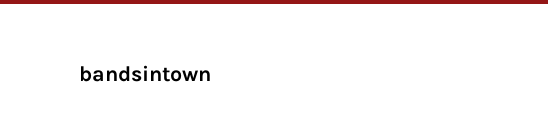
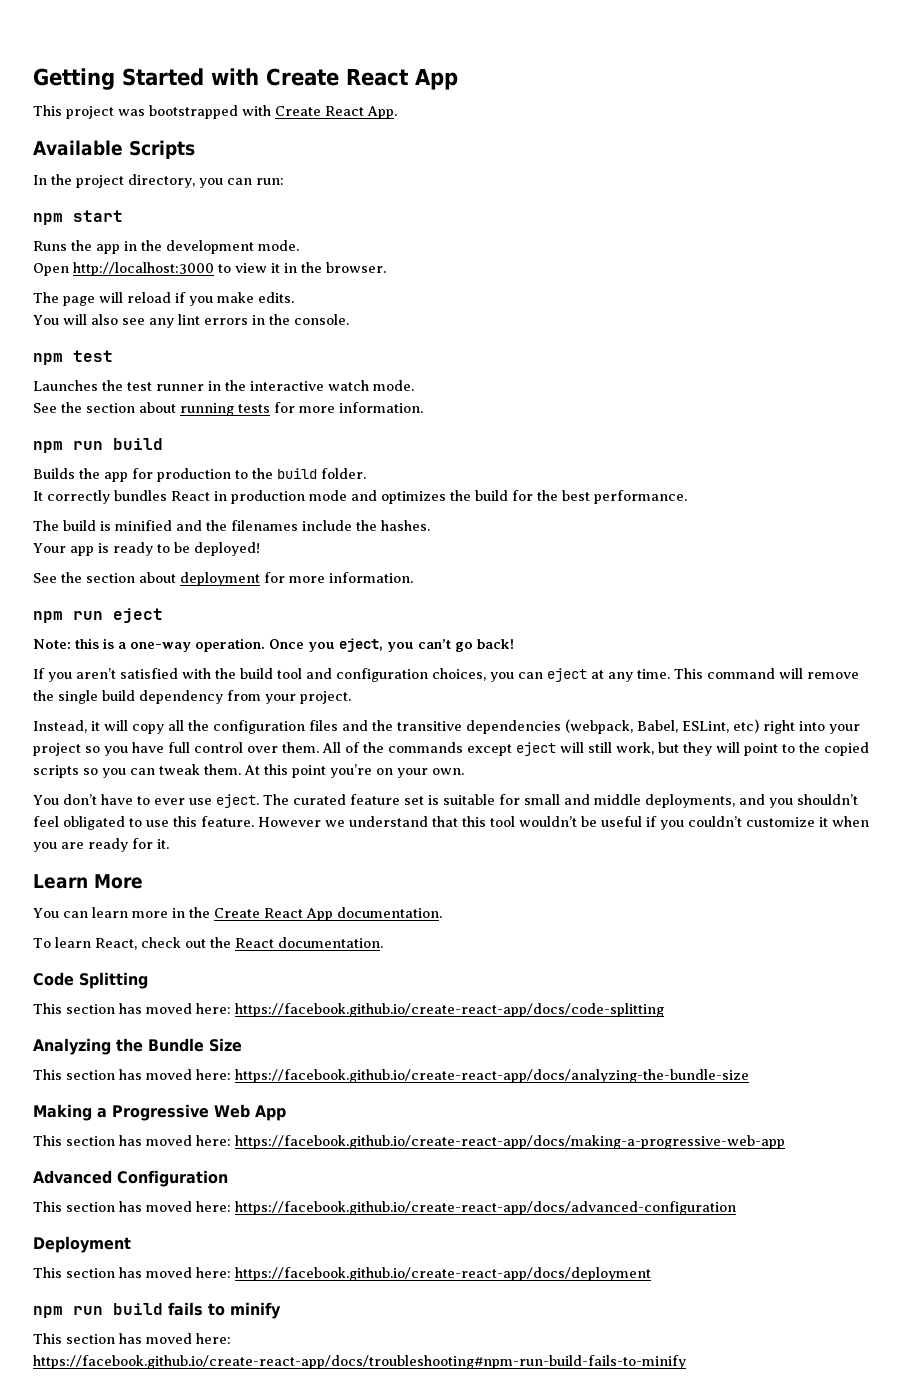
- bandsintown
+ Getting Started with Create React App
+ This project was bootstrapped with Create React App.
+ Available Scripts
+ In the project directory, you can run:
+ npm start
+ Runs the app in the development mode.
+ Open http://localhost:3000 to view it in the browser.
+ The page will reload if you make edits.
+ You will also see any lint errors in the console.
+ npm test
+ Launches the test runner in the interactive watch mode.
+ See the section about running tests for more information.
+ npm run build
+ Builds the app for production to the build folder.
+ It correctly bundles React in production mode and optimizes the build for the best performance.
+ The build is minified and the filenames include the hashes.
+ Your app is ready to be deployed!
+ See the section about deployment for more information.
+ npm run eject
+ Note: this is a one-way operation. Once you eject, you can’t go back!
+ If you aren’t satisfied with the build tool and configuration choices, you can eject at any time. This command will remove the single build dependency from your project.
+ Instead, it will copy all the configuration files and the transitive dependencies (webpack, Babel, ESLint, etc) right into your project so you have full control over them. All of the commands except eject will still work, but they will point to the copied scripts so you can tweak them. At this point you’re on your own.
+ You don’t have to ever use eject. The curated feature set is suitable for small and middle deployments, and you shouldn’t feel obligated to use this feature. However we understand that this tool wouldn’t be useful if you couldn’t customize it when you are ready for it.
+ Learn More
+ You can learn more in the Create React App documentation.
+ To learn React, check out the React documentation.
+ Code Splitting
+ This section has moved here: https://facebook.github.io/create-react-app/docs/code-splitting
+ Analyzing the Bundle Size
+ This section has moved here: https://facebook.github.io/create-react-app/docs/analyzing-the-bundle-size
+ Making a Progressive Web App
+ This section has moved here: https://facebook.github.io/create-react-app/docs/making-a-progressive-web-app
+ Advanced Configuration
+ This section has moved here: https://facebook.github.io/create-react-app/docs/advanced-configuration
+ Deployment
+ This section has moved here: https://facebook.github.io/create-react-app/docs/deployment
+ npm run build fails to minify
+ This section has moved here: https://facebook.github.io/create-react-app/docs/troubleshooting#npm-run-build-fails-to-minify

